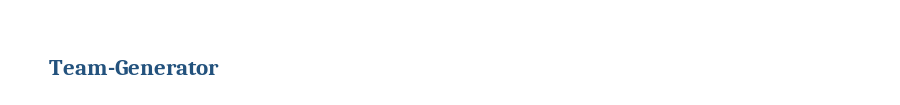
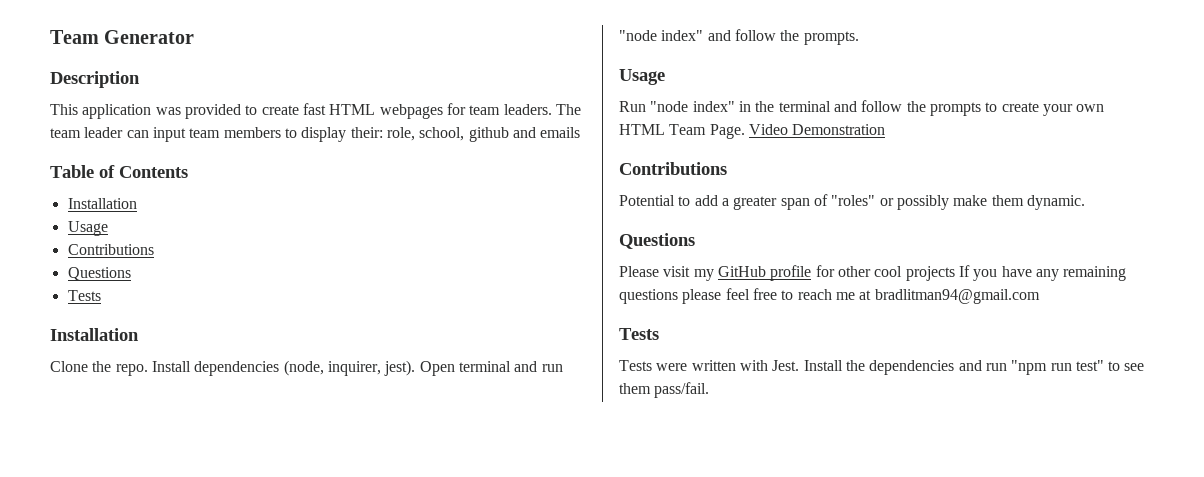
- Team-Generator
+ Team Generator
+ Description
+ This application was provided to create fast HTML webpages for team leaders. The team leader can input team members to display their: role, school, github and emails
+ Table of Contents
+ Installation
+ Usage
+ Contributions
+ Questions
+ Tests
+ Installation
+ Clone the repo. Install dependencies (node, inquirer, jest). Open terminal and run "node index" and follow the prompts.
+ Usage
+ Run "node index" in the terminal and follow the prompts to create your own HTML Team Page. Video Demonstration
+ Contributions
+ Potential to add a greater span of "roles" or possibly make them dynamic.
+ Questions
+ Please visit my GitHub profile for other cool projects If you have any remaining questions please feel free to reach me at bradlitman94@gmail.com
+ Tests
+ Tests were written with Jest. Install the dependencies and run "npm run test" to see them pass/fail.

